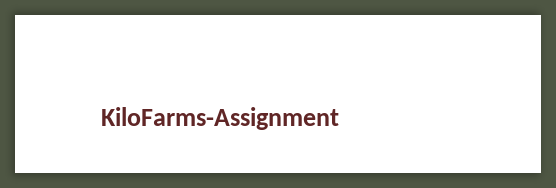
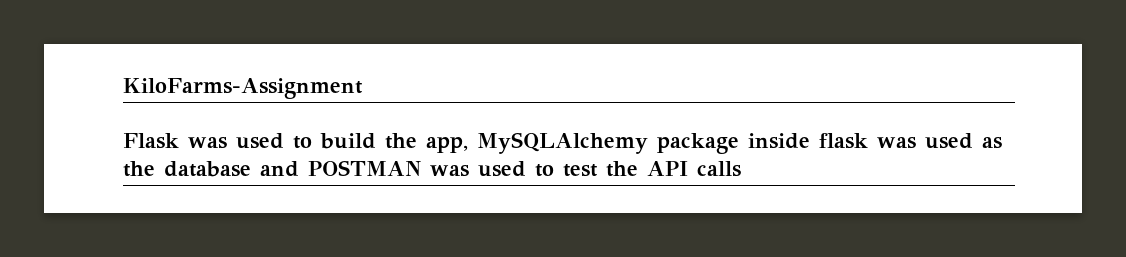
+ Flask was used to build the app, MySQLAlchemy package inside flask was used as the database and POSTMAN was used to test the API calls

